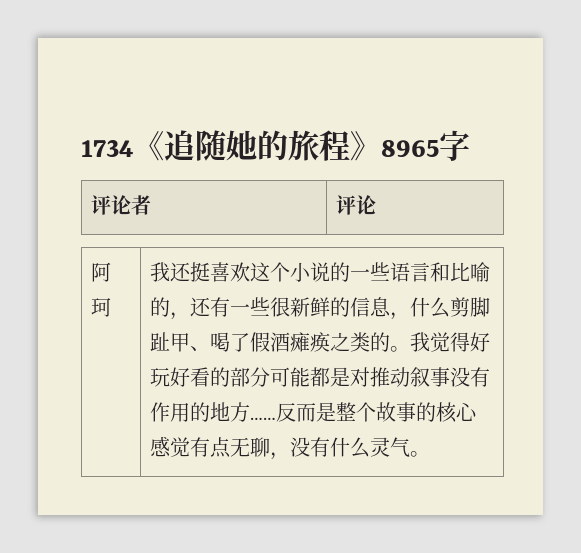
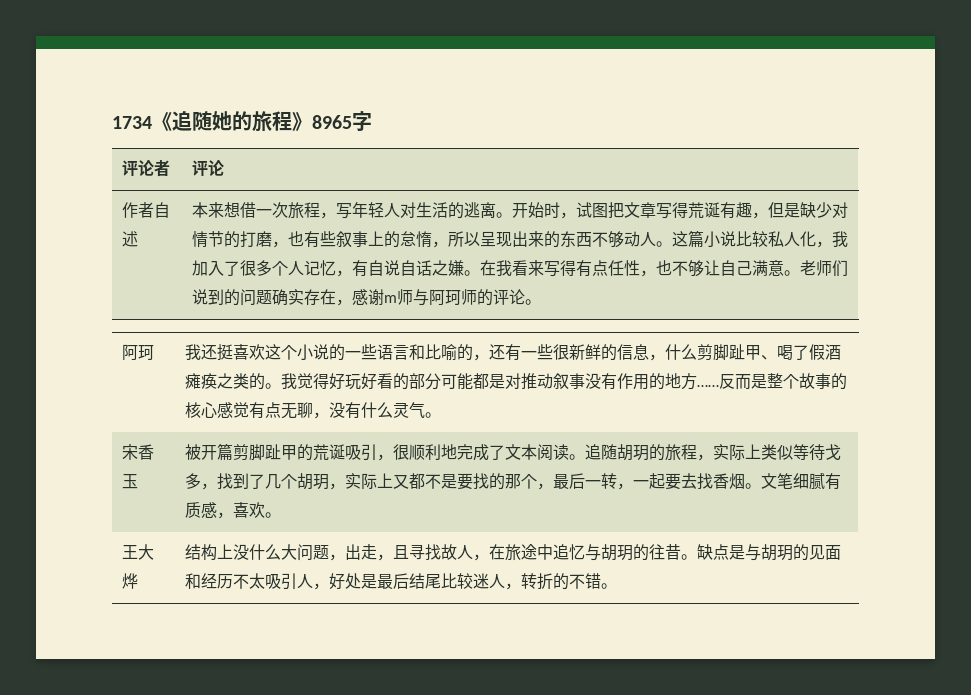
+ 作者自述 | 本来想借一次旅程，写年轻人对生活的逃离。开始时，试图把文章写得荒诞有趣，但是缺少对情节的打磨，也有些叙事上的怠惰，所以呈现出来的东西不够动人。这篇小说比较私人化，我加入了很多个人记忆，有自说自话之嫌。在我看来写得有点任性，也不够让自己满意。老师们说到的问题确实存在，感谢m师与阿珂师的评论。
+ 宋香玉 | 被开篇剪脚趾甲的荒诞吸引，很顺利地完成了文本阅读。追随胡玥的旅程，实际上类似等待戈多，找到了几个胡玥，实际上又都不是要找的那个，最后一转，一起要去找香烟。文笔细腻有质感，喜欢。
+ 王大烨 | 结构上没什么大问题，出走，且寻找故人，在旅途中追忆与胡玥的往昔。缺点是与胡玥的见面和经历不太吸引人，好处是最后结尾比较迷人，转折的不错。

